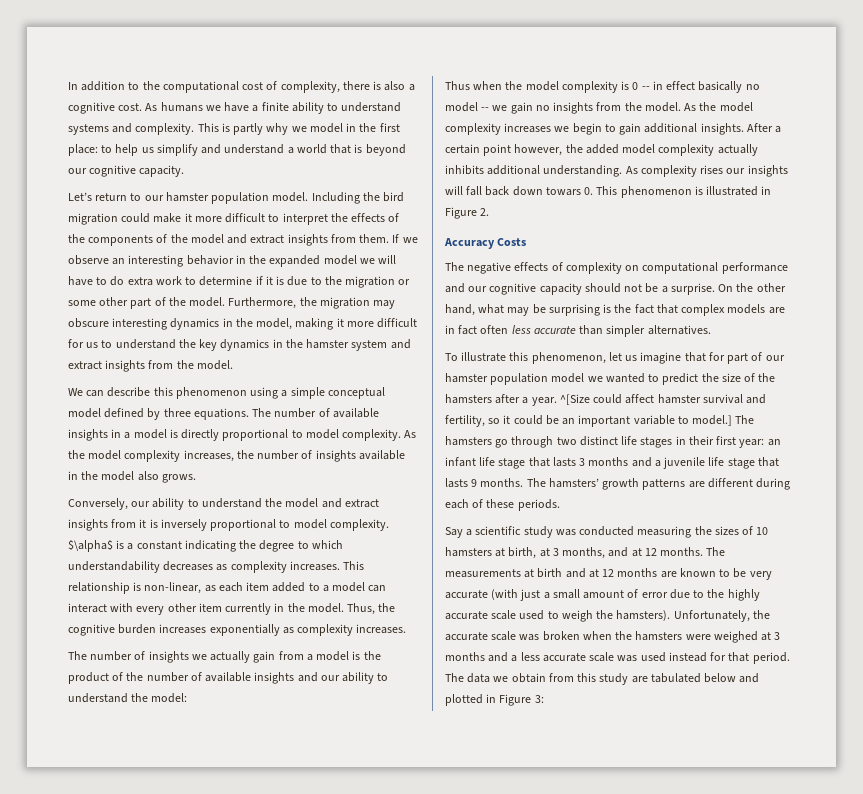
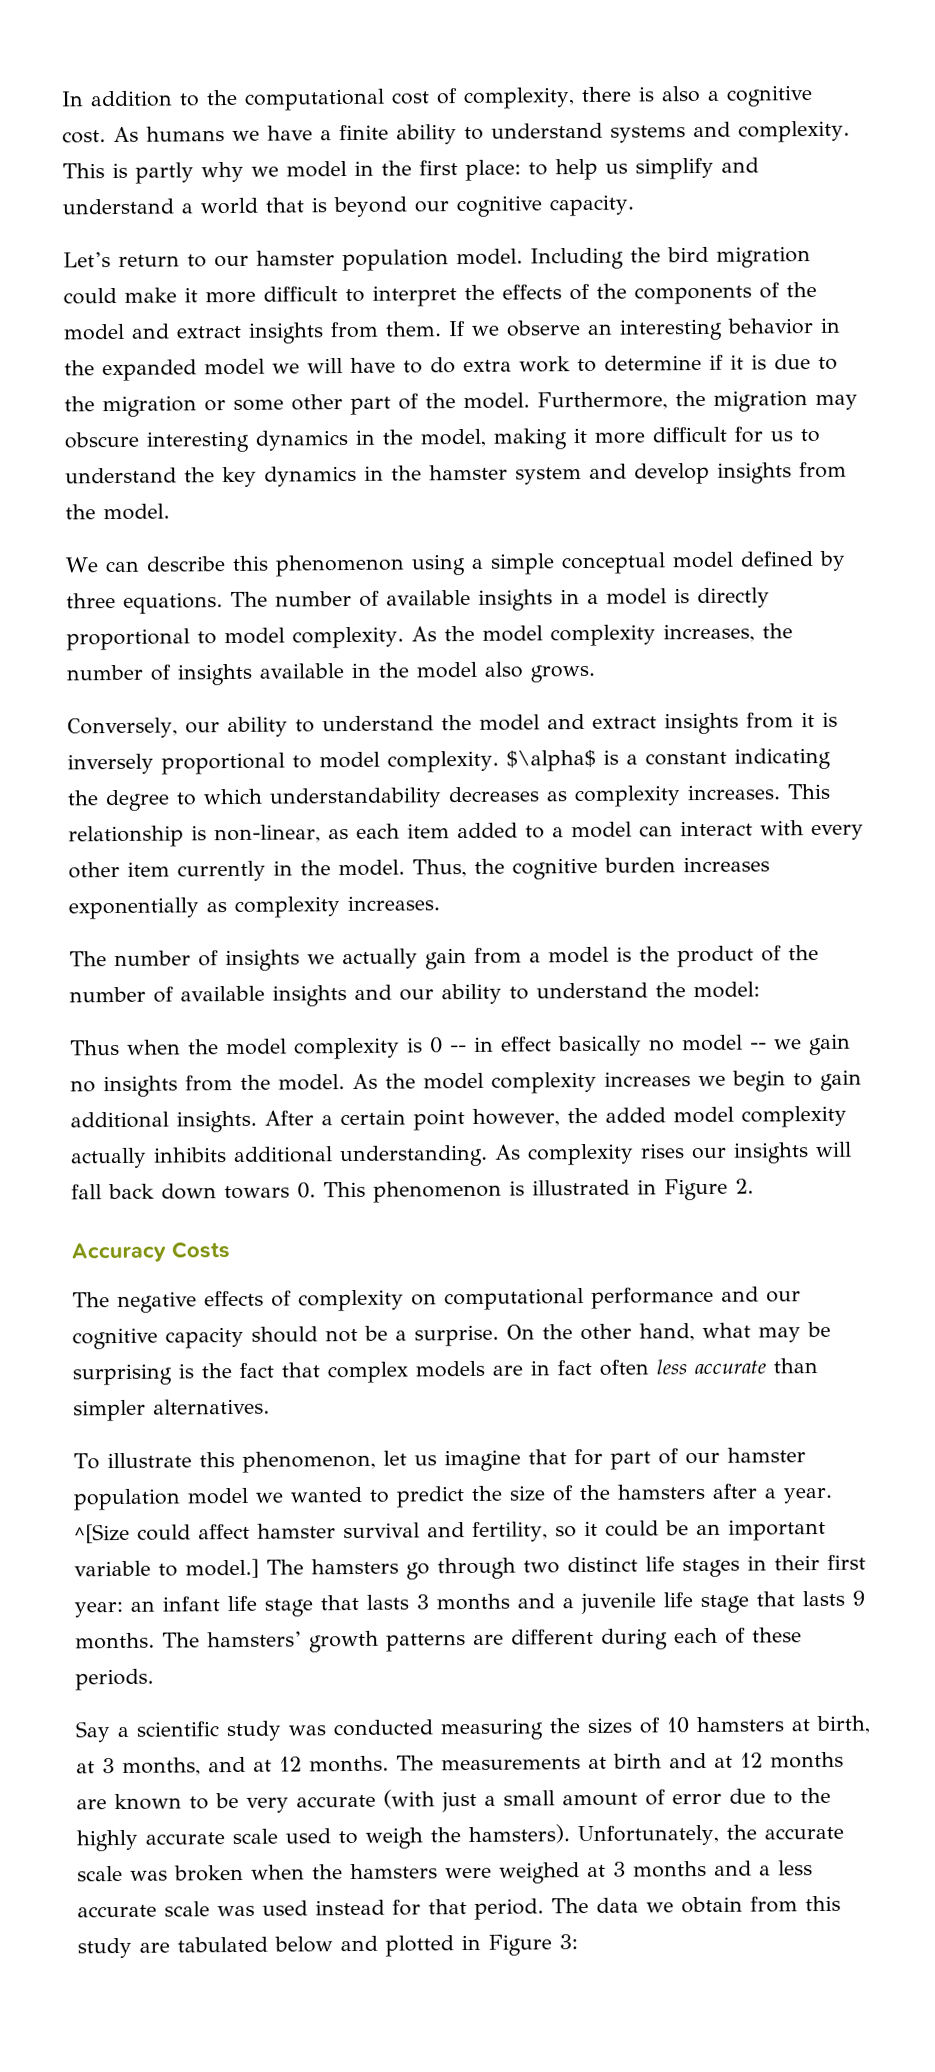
- Furthermore, the migration may obscure interesting dynamics in the model, making it more difficult for us to understand the key dynamics in the hamster system and extract insights from the model.
+ Furthermore, the migration may obscure interesting dynamics in the model, making it more difficult for us to understand the key dynamics in the hamster system and develop insights from the model.

